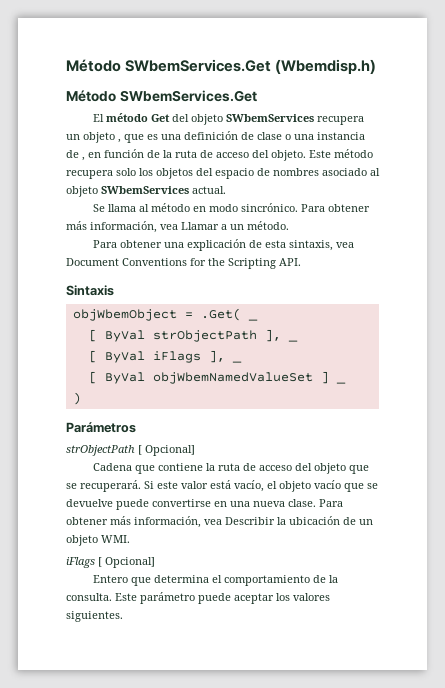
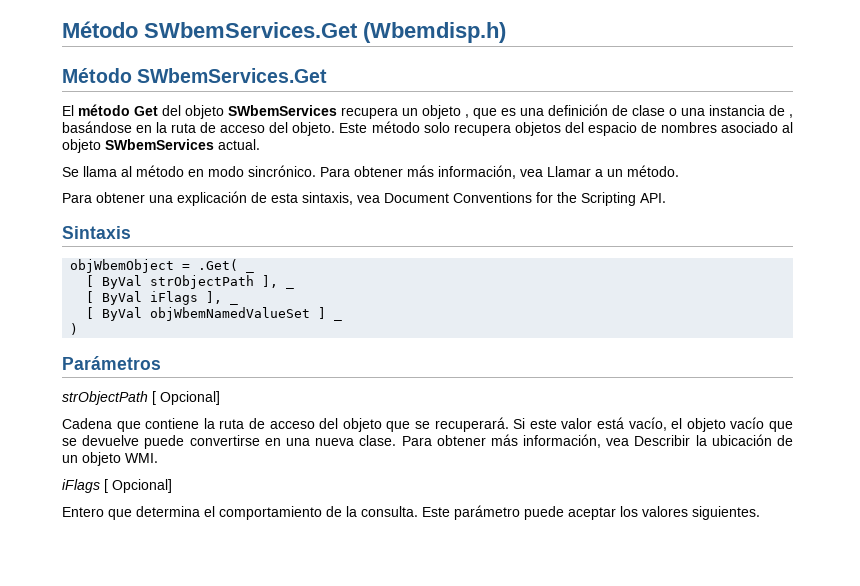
- El método Get del objeto SWbemServices recupera un objeto , que es una definición de clase o una instancia de , en función de la ruta de acceso del objeto.
+ El método Get del objeto SWbemServices recupera un objeto , que es una definición de clase o una instancia de , basándose en la ruta de acceso del objeto.
- Este método recupera solo los objetos del espacio de nombres asociado al objeto SWbemServices actual.
+ Este método solo recupera objetos del espacio de nombres asociado al objeto SWbemServices actual.

